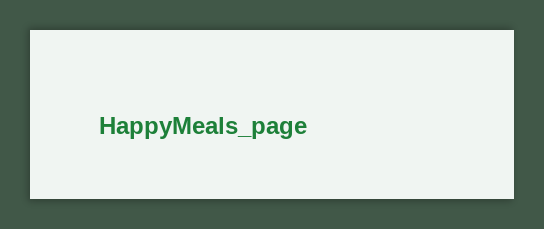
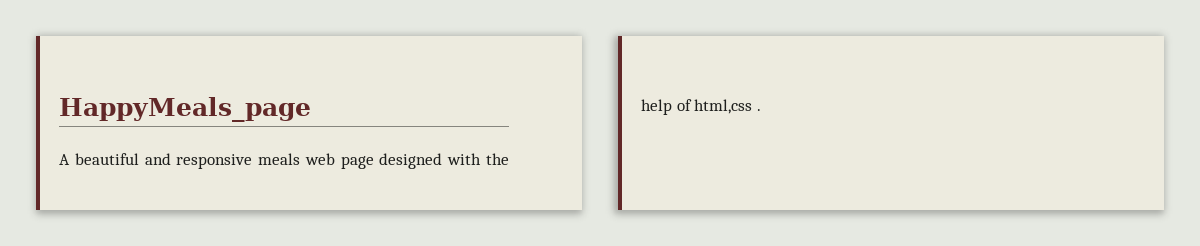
+ A beautiful and responsive meals web page designed with the help of html,css .

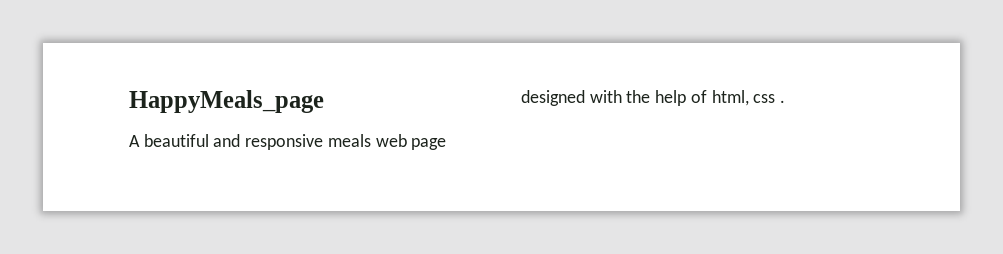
- A beautiful and responsive meals web page designed with the help of html,css .
+ A beautiful and responsive meals web page designed with the help of html, css .

